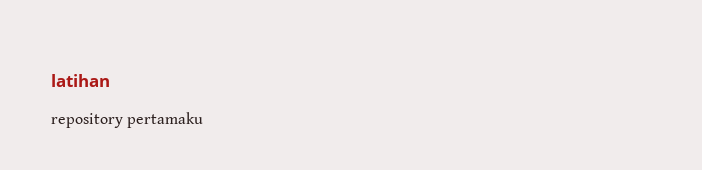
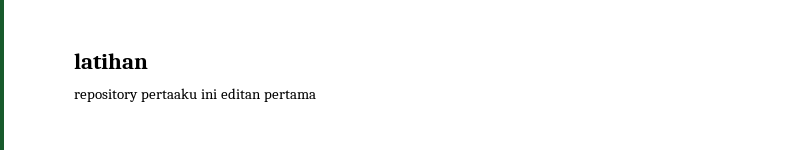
- repository pertamaku
+ repository pertaaku ini editan pertama

